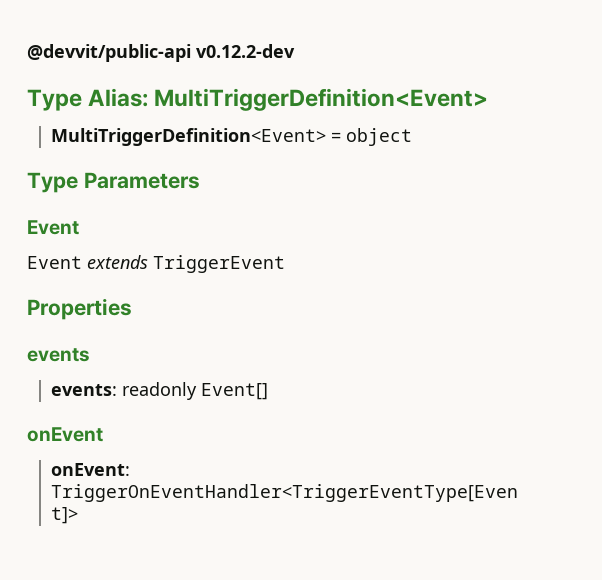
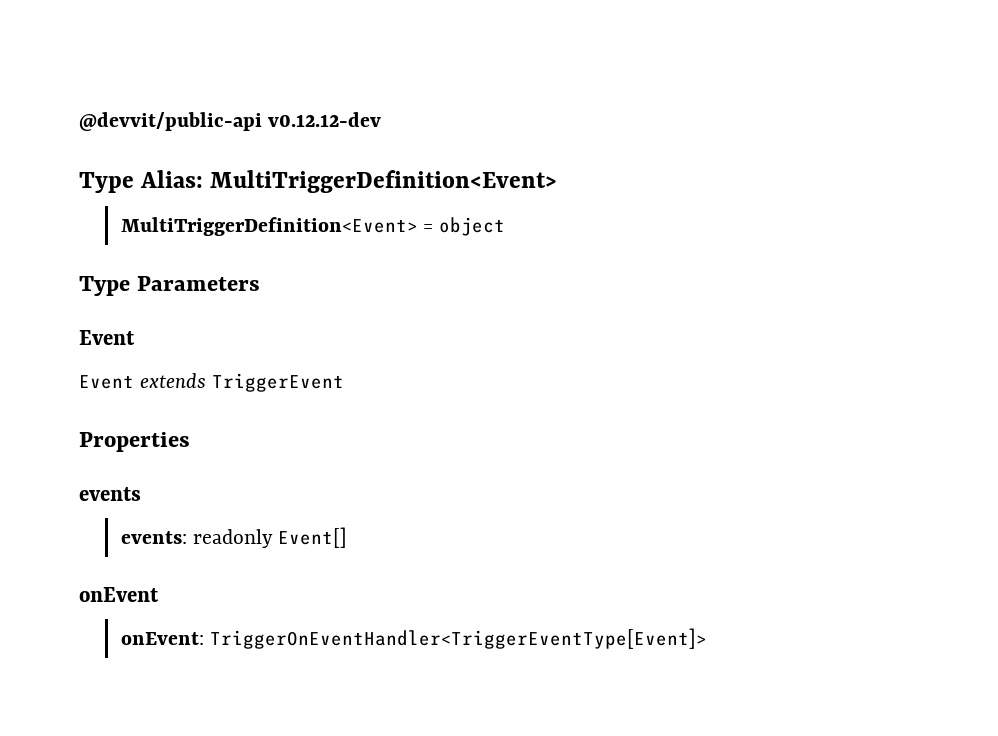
- @devvit/public-api v0.12.2-dev
+ @devvit/public-api v0.12.12-dev

